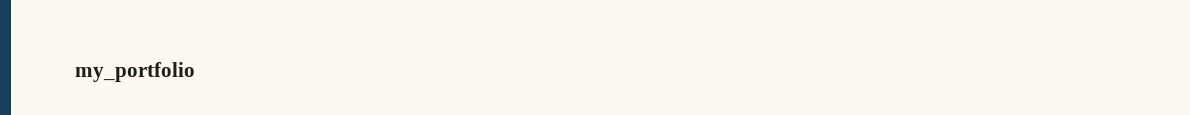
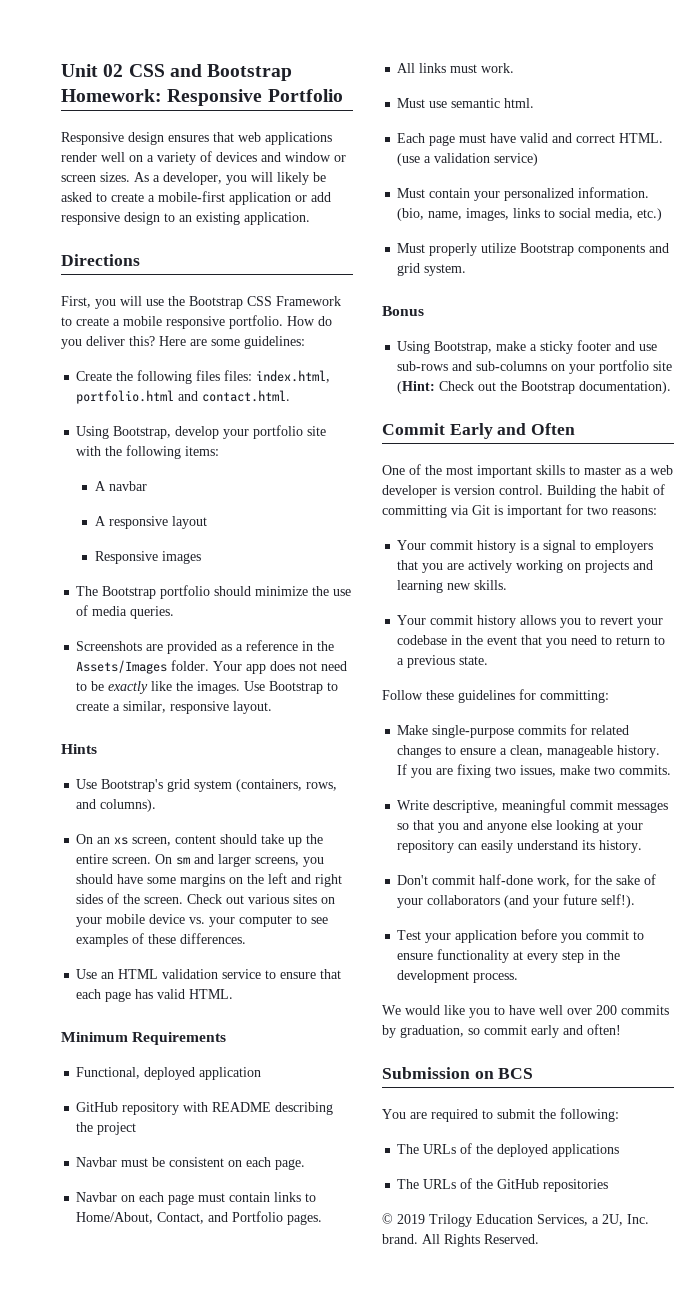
- my_portfolio
+ Unit 02 CSS and Bootstrap Homework: Responsive Portfolio
+ Responsive design ensures that web applications render well on a variety of devices and window or screen sizes. As a developer, you will likely be asked to create a mobile-first application or add responsive design to an existing application.
+ Directions
+ First, you will use the Bootstrap CSS Framework to create a mobile responsive portfolio. How do you deliver this? Here are some guidelines:
+ Create the following files files: index.html, portfolio.html and contact.html.
+ Using Bootstrap, develop your portfolio site with the following items:
+ A navbar
+ A responsive layout
+ Responsive images
+ The Bootstrap portfolio should minimize the use of media queries.
+ Screenshots are provided as a reference in the Assets/Images folder. Your app does not need to be exactly like the images. Use Bootstrap to create a similar, responsive layout.
+ Hints
+ Use Bootstrap's grid system (containers, rows, and columns).
+ On an xs screen, content should take up the entire screen. On sm and larger screens, you should have some margins on the left and right sides of the screen. Check out various sites on your mobile device vs. your computer to see examples of these differences.
+ Use an HTML validation service to ensure that each page has valid HTML.
+ Minimum Requirements
+ Functional, deployed application
+ GitHub repository with README describing the project
+ Navbar must be consistent on each page.
+ Navbar on each page must contain links to Home/About, Contact, and Portfolio pages.
+ All links must work.
+ Must use semantic html.
+ Each page must have valid and correct HTML. (use a validation service)
+ Must contain your personalized information. (bio, name, images, links to social media, etc.)
+ Must properly utilize Bootstrap components and grid system.
+ Bonus
+ Using Bootstrap, make a sticky footer and use sub-rows and sub-columns on your portfolio site (Hint: Check out the Bootstrap documentation).
+ Commit Early and Often
+ One of the most important skills to master as a web developer is version control. Building the habit of committing via Git is important for two reasons:
+ Your commit history is a signal to employers that you are actively working on projects and learning new skills.
+ Your commit history allows you to revert your codebase in the event that you need to return to a previous state.
+ Follow these guidelines for committing:
+ Make single-purpose commits for related changes to ensure a clean, manageable history. If you are fixing two issues, make two commits.
+ Write descriptive, meaningful commit messages so that you and anyone else looking at your repository can easily understand its history.
+ Don't commit half-done work, for the sake of your collaborators (and your future self!).
+ Test your application before you commit to ensure functionality at every step in the development process.
+ We would like you to have well over 200 commits by graduation, so commit early and often!
+ Submission on BCS
+ You are required to submit the following:
+ The URLs of the deployed applications
+ The URLs of the GitHub repositories
+ © 2019 Trilogy Education Services, a 2U, Inc. brand. All Rights Reserved.

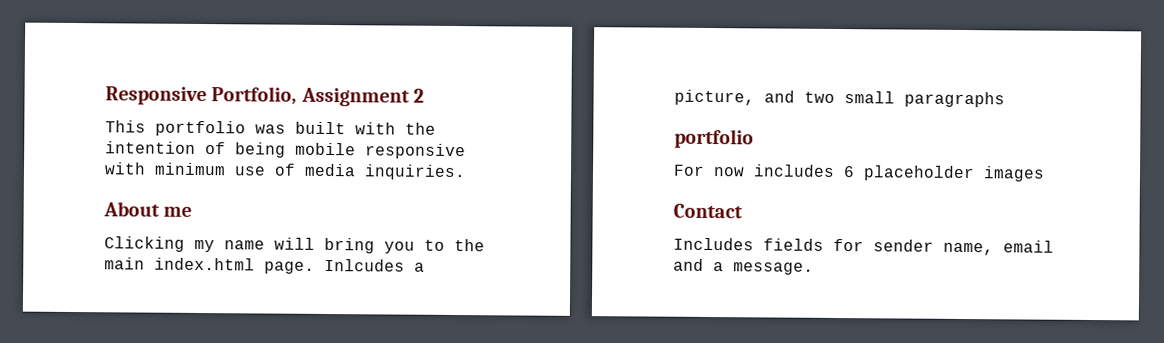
- Unit 02 CSS and Bootstrap Homework: Responsive Portfolio
- Responsive design ensures that web applications render well on a variety of devices and window or screen sizes. As a developer, you will likely be asked to create a mobile-first application or add responsive design to an existing application.
- Directions
- First, you will use the Bootstrap CSS Framework to create a mobile responsive portfolio. How do you deliver this? Here are some guidelines:
- Create the following files files: index.html, portfolio.html and contact.html.
- Using Bootstrap, develop your portfolio site with the following items:
- A navbar
- A responsive layout
- Responsive images
- The Bootstrap portfolio should minimize the use of media queries.
- Screenshots are provided as a reference in the Assets/Images folder. Your app does not need to be exactly like the images. Use Bootstrap to create a similar, responsive layout.
- Hints
- Use Bootstrap's grid system (containers, rows, and columns).
- On an xs screen, content should take up the entire screen. On sm and larger screens, you should have some margins on the left and right sides of the screen. Check out various sites on your mobile device vs. your computer to see examples of these differences.
- Use an HTML validation service to ensure that each page has valid HTML.
- Minimum Requirements
- Functional, deployed application
- GitHub repository with README describing the project
- Navbar must be consistent on each page.
- Navbar on each page must contain links to Home/About, Contact, and Portfolio pages.
- All links must work.
- Must use semantic html.
- Each page must have valid and correct HTML. (use a validation service)
- Must contain your personalized information. (bio, name, images, links to social media, etc.)
- Must properly utilize Bootstrap components and grid system.
- Bonus
- Using Bootstrap, make a sticky footer and use sub-rows and sub-columns on your portfolio site (Hint: Check out the Bootstrap documentation).
- Commit Early and Often
- One of the most important skills to master as a web developer is version control. Building the habit of committing via Git is important for two reasons:
- Your commit history is a signal to employers that you are actively working on projects and learning new skills.
- Your commit history allows you to revert your codebase in the event that you need to return to a previous state.
- Follow these guidelines for committing:
- Make single-purpose commits for related changes to ensure a clean, manageable history. If you are fixing two issues, make two commits.
- Write descriptive, meaningful commit messages so that you and anyone else looking at your repository can easily understand its history.
- Don't commit half-done work, for the sake of your collaborators (and your future self!).
- Test your application before you commit to ensure functionality at every step in the development process.
- We would like you to have well over 200 commits by graduation, so commit early and often!
- Submission on BCS
- You are required to submit the following:
- The URLs of the deployed applications
- The URLs of the GitHub repositories
- © 2019 Trilogy Education Services, a 2U, Inc. brand. All Rights Reserved.
+ Responsive Portfolio, Assignment 2
+ This portfolio was built with the intention of being mobile responsive with minimum use of media inquiries.
+ About me
+ Clicking my name will bring you to the main index.html page. Inlcudes a picture, and two small paragraphs
+ portfolio
+ For now includes 6 placeholder images
+ Contact
+ Includes fields for sender name, email and a message.

